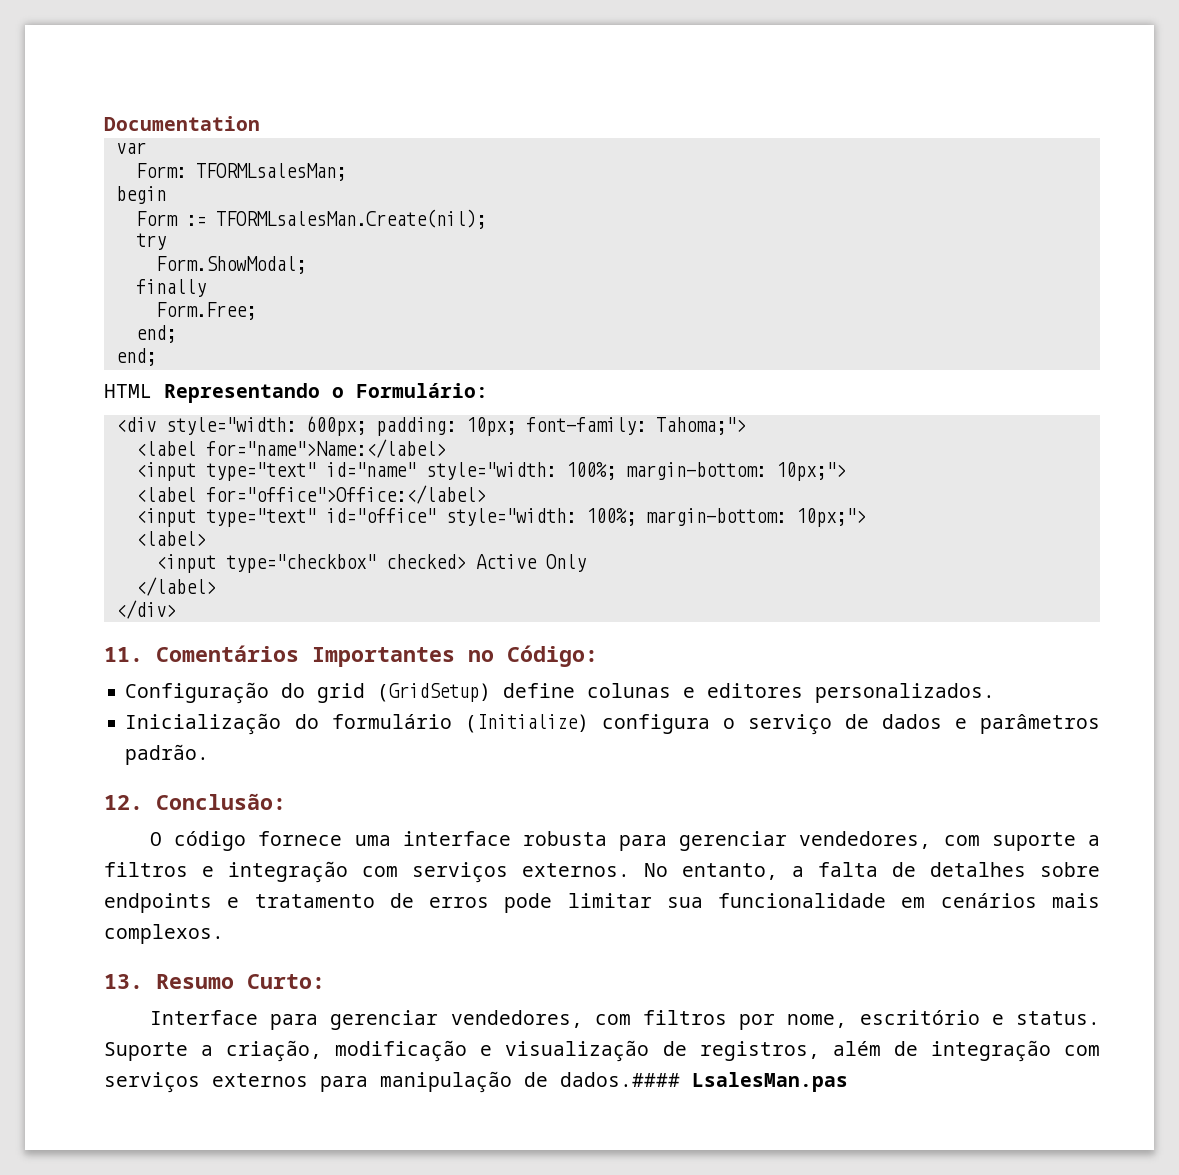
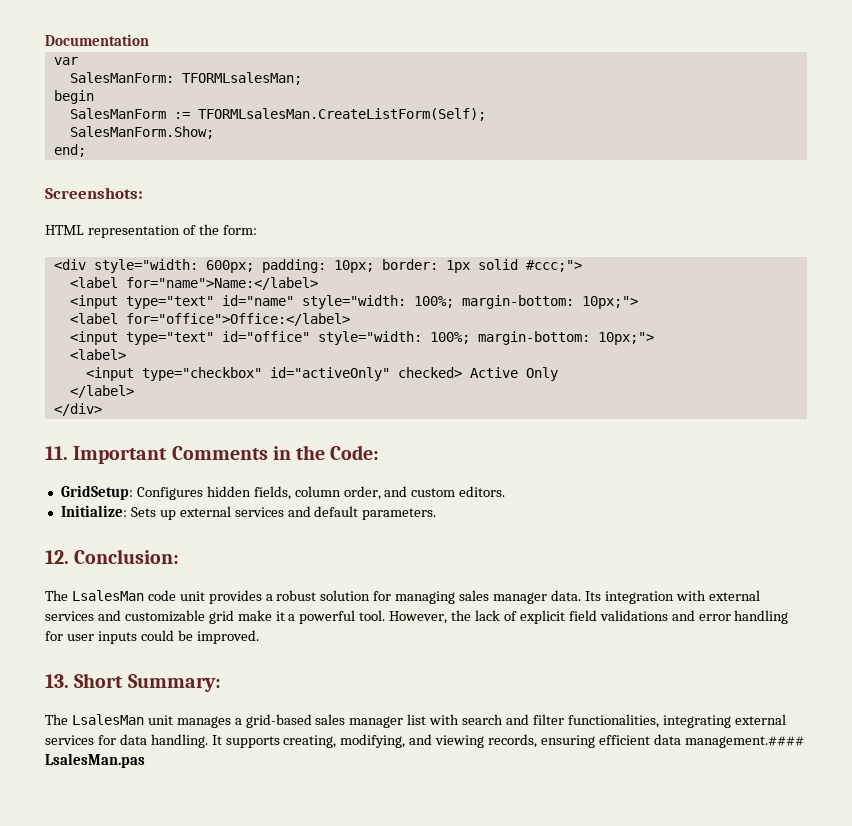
- Form: TFORMLsalesMan;
+ SalesManForm: TFORMLsalesMan;
- Form := TFORMLsalesMan.Create(nil);
- try
- Form.ShowModal;
- finally
- Form.Free;
+ SalesManForm := TFORMLsalesMan.CreateListForm(Self);
+ SalesManForm.Show;
  end;
- end;
+ Screenshots:
- HTML Representando o Formulário:
+ HTML representation of the form:
- <div style="width: 600px; padding: 10px; font-family: Tahoma;">
+ <div style="width: 600px; padding: 10px; border: 1px solid #ccc;">
- <input type="checkbox" checked> Active Only
+ <input type="checkbox" id="activeOnly" checked> Active Only
- 11. Comentários Importantes no Código:
- Configuração do grid (GridSetup) define colunas e editores personalizados.
- Inicialização do formulário (Initialize) configura o serviço de dados e parâmetros padrão.
- 12. Conclusão:
- O código fornece uma interface robusta para gerenciar vendedores, com suporte a filtros e integração com serviços externos. No entanto, a falta de detalhes sobre endpoints e tratamento de erros pode limitar sua funcionalidade em cenários mais complexos.
- 13. Resumo Curto:
- Interface para gerenciar vendedores, com filtros por nome, escritório e status. Suporte a criação, modificação e visualização de registros, além de integração com serviços externos para manipulação de dados.#### LsalesMan.pas
+ 11. Important Comments in the Code:
+ GridSetup: Configures hidden fields, column order, and custom editors.
+ Initialize: Sets up external services and default parameters.
+ 12. Conclusion:
+ The LsalesMan code unit provides a robust solution for managing sales manager data. Its integration with external services and customizable grid make it a powerful tool. However, the lack of explicit field validations and error handling for user inputs could be improved.
+ 13. Short Summary:
+ The LsalesMan unit manages a grid-based sales manager list with search and filter functionalities, integrating external services for data handling. It supports creating, modifying, and viewing records, ensuring efficient data management.#### LsalesMan.pas

